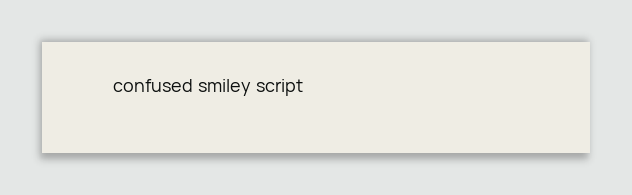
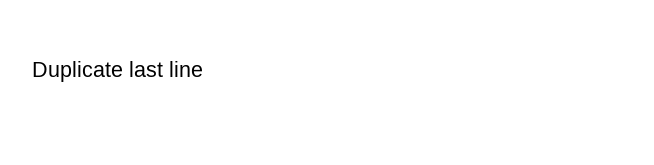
- confused smiley script
+ Duplicate last line

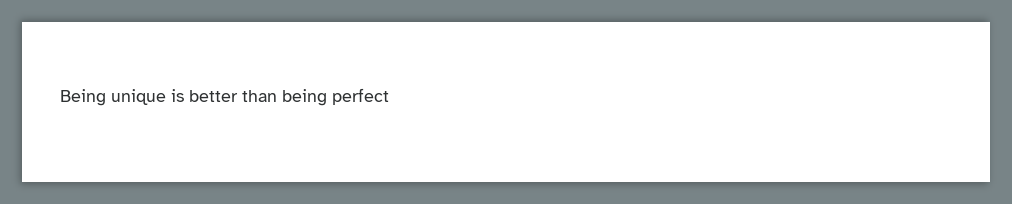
- Duplicate last line
+ Being unique is better than being perfect

